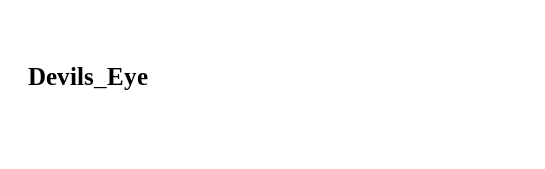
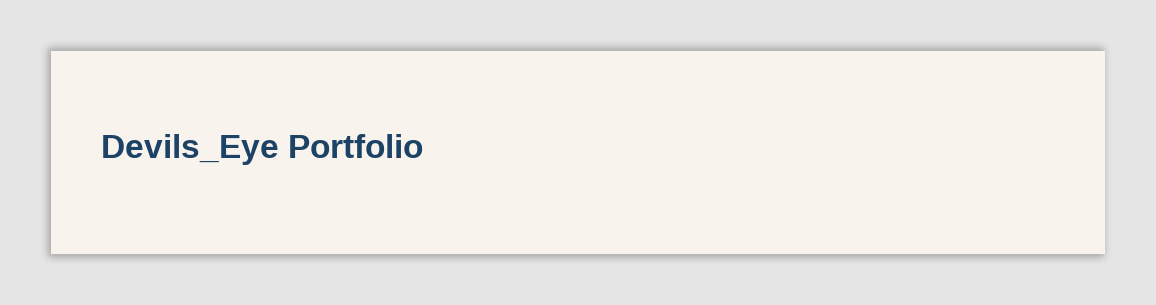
- Devils_Eye
+ Devils_Eye Portfolio

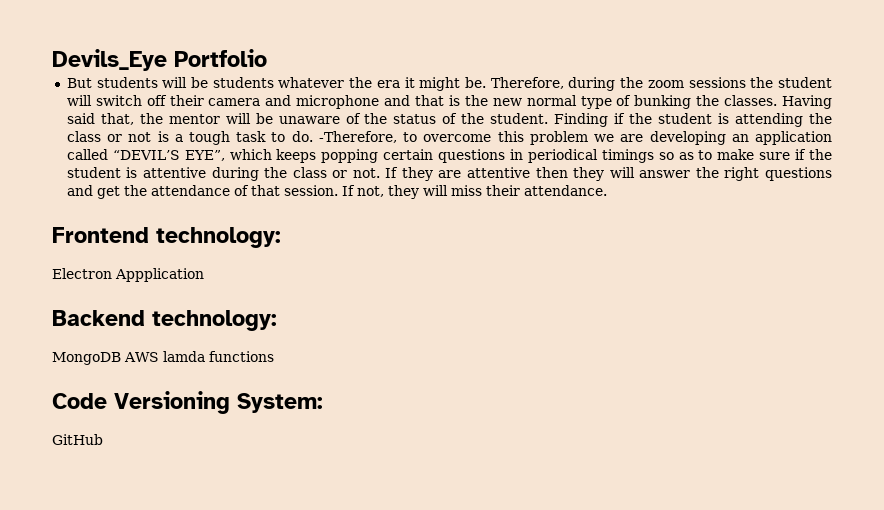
+ But students will be students whatever the era it might be. Therefore, during the zoom sessions the student will switch off their camera and microphone and that is the new normal type of bunking the classes. Having said that, the mentor will be unaware of the status of the student. Finding if the student is attending the class or not is a tough task to do. -Therefore, to overcome this problem we are developing an application called “DEVIL’S EYE”, which keeps popping certain questions in periodical timings so as to make sure if the student is attentive during the class or not. If they are attentive then they will answer the right questions and get the attendance of that session. If not, they will miss their attendance.
+ Frontend technology:
+ Electron Appplication
+ Backend technology:
+ MongoDB AWS lamda functions
+ Code Versioning System:
+ GitHub

